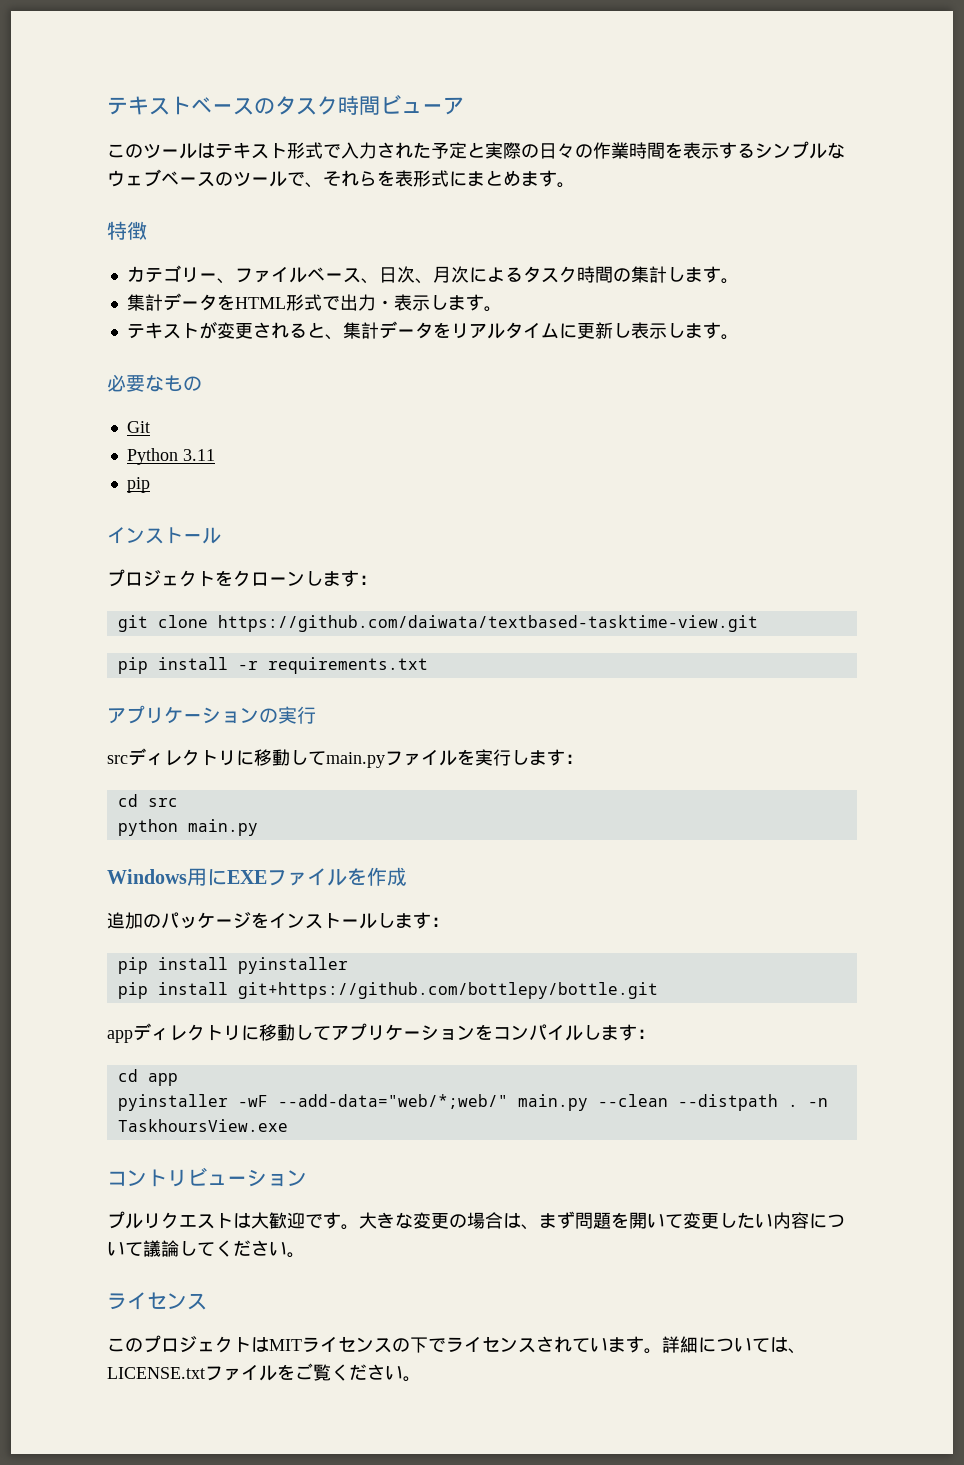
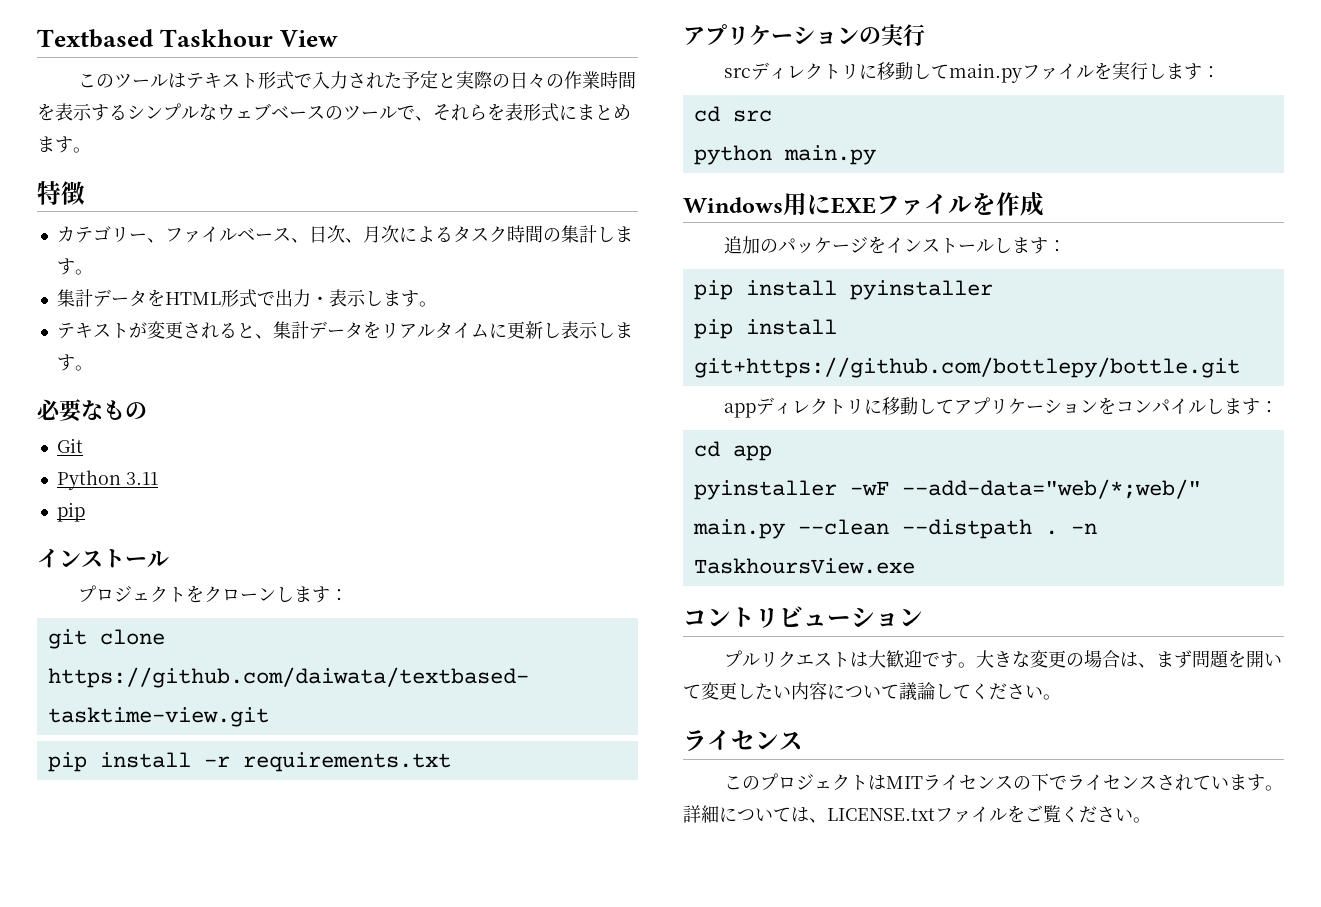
- テキストベースのタスク時間ビューア
+ Textbased Taskhour View

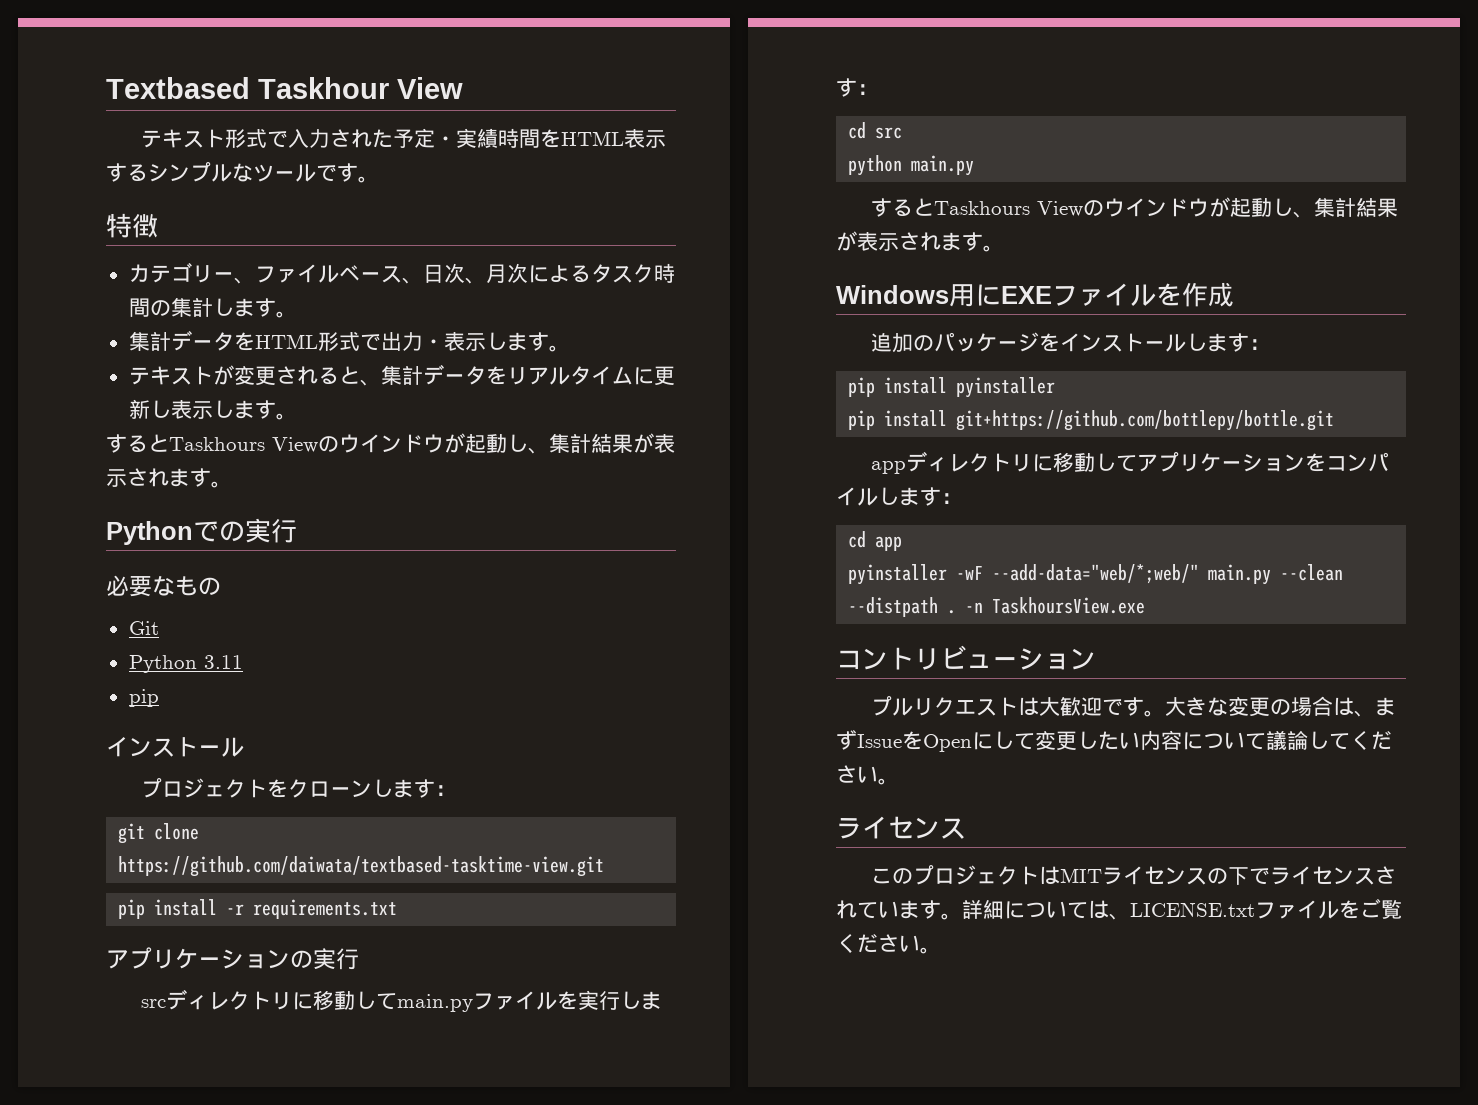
- このツールはテキスト形式で入力された予定と実際の日々の作業時間を表示するシンプルなウェブベースのツールで、それらを表形式にまとめます。
+ テキスト形式で入力された予定・実績時間をHTML表示するシンプルなツールです。
  テキストが変更されると、集計データをリアルタイムに更新し表示します。
+ するとTaskhours Viewのウインドウが起動し、集計結果が表示されます。
+ Pythonでの実行
  python main.py
+ するとTaskhours Viewのウインドウが起動し、集計結果が表示されます。
- 大きな変更の場合は、まず問題を開いて変更したい内容について議論してください。
+ 大きな変更の場合は、まずIssueをOpenにして変更したい内容について議論してください。

